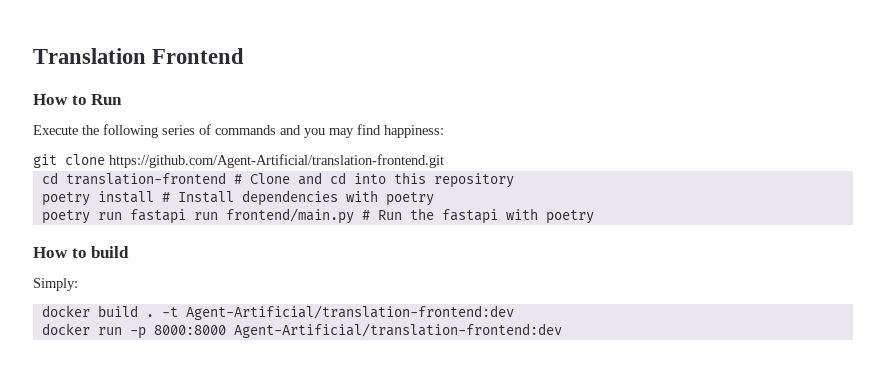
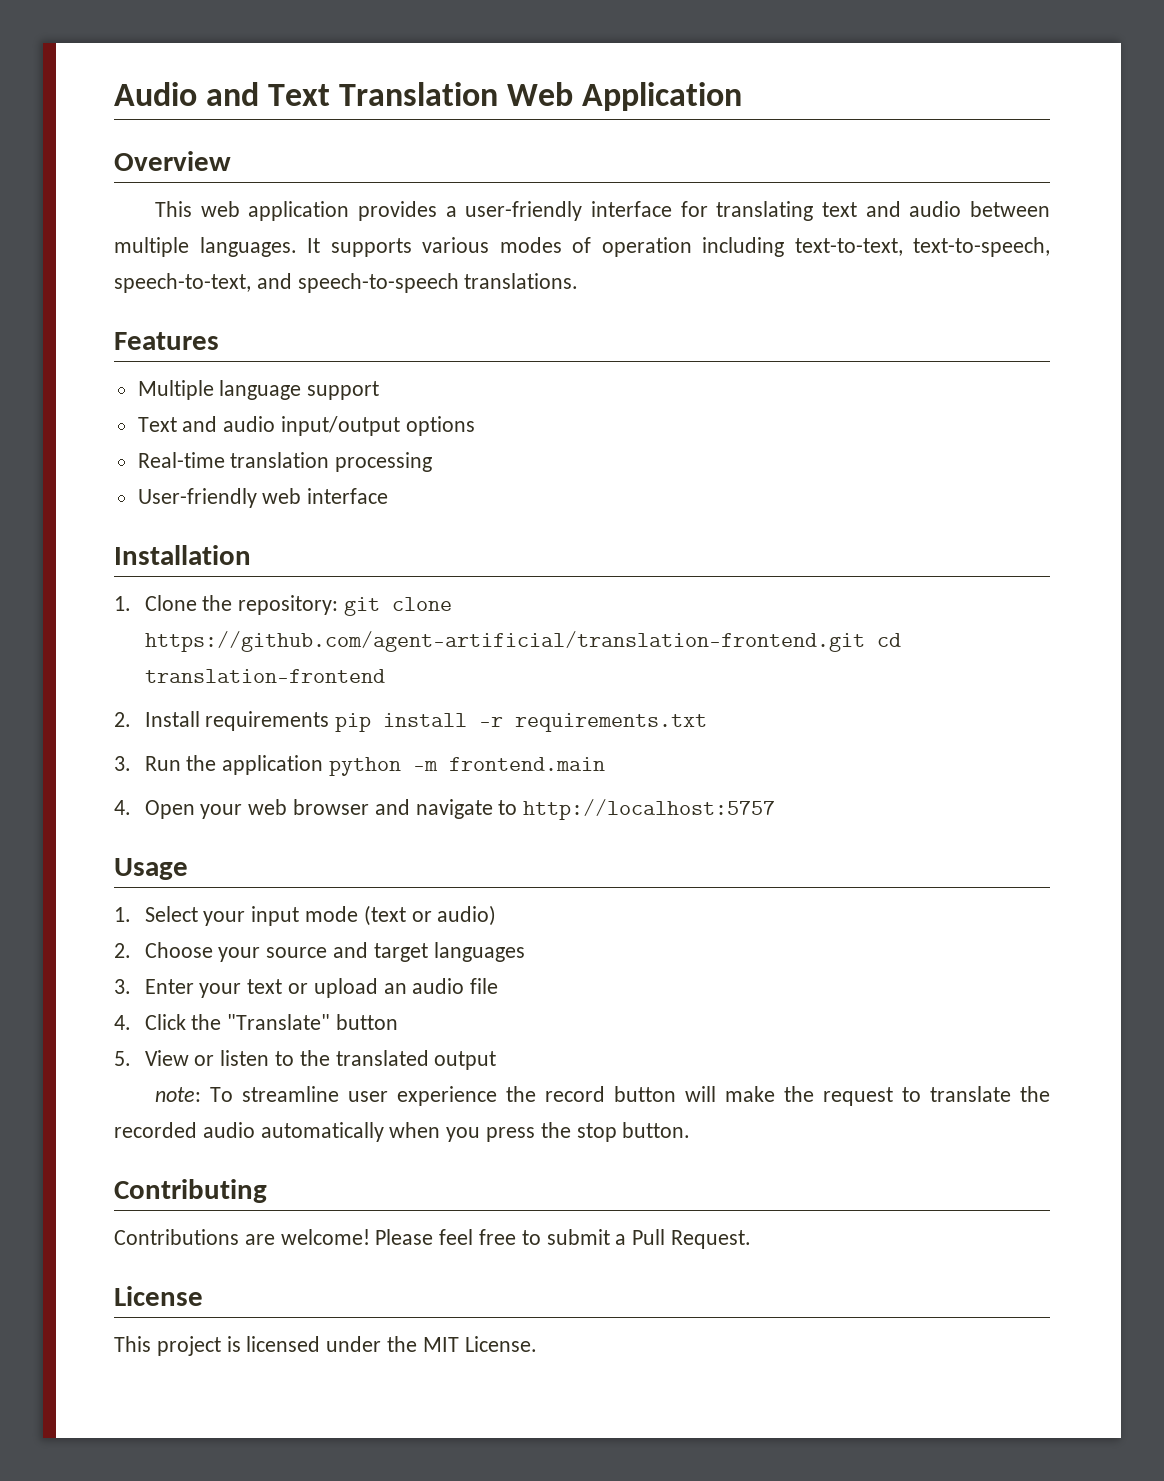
- Translation Frontend
- How to Run
- Execute the following series of commands and you may find happiness:
- git clone https://github.com/Agent-Artificial/translation-frontend.git
- cd translation-frontend # Clone and cd into this repository
- poetry install # Install dependencies with poetry
- poetry run fastapi run frontend/main.py # Run the fastapi with poetry
- How to build
- Simply:
- docker build . -t Agent-Artificial/translation-frontend:dev
- docker run -p 8000:8000 Agent-Artificial/translation-frontend:dev
+ Audio and Text Translation Web Application
+ Overview
+ This web application provides a user-friendly interface for translating text and audio between multiple languages. It supports various modes of operation including text-to-text, text-to-speech, speech-to-text, and speech-to-speech translations.
+ Features
+ Multiple language support
+ Text and audio input/output options
+ Real-time translation processing
+ User-friendly web interface
+ Installation
+ 1. Clone the repository: git clone https://github.com/agent-artificial/translation-frontend.git cd translation-frontend
+ 2. Install requirements pip install -r requirements.txt
+ 3. Run the application python -m frontend.main
+ 4. Open your web browser and navigate to http://localhost:5757
+ Usage
+ 1. Select your input mode (text or audio)
+ 2. Choose your source and target languages
+ 3. Enter your text or upload an audio file
+ 4. Click the "Translate" button
+ 5. View or listen to the translated output
+ note: To streamline user experience the record button will make the request to translate the recorded audio automatically when you press the stop button.
+ Contributing
+ Contributions are welcome! Please feel free to submit a Pull Request.
+ License
+ This project is licensed under the MIT License.

